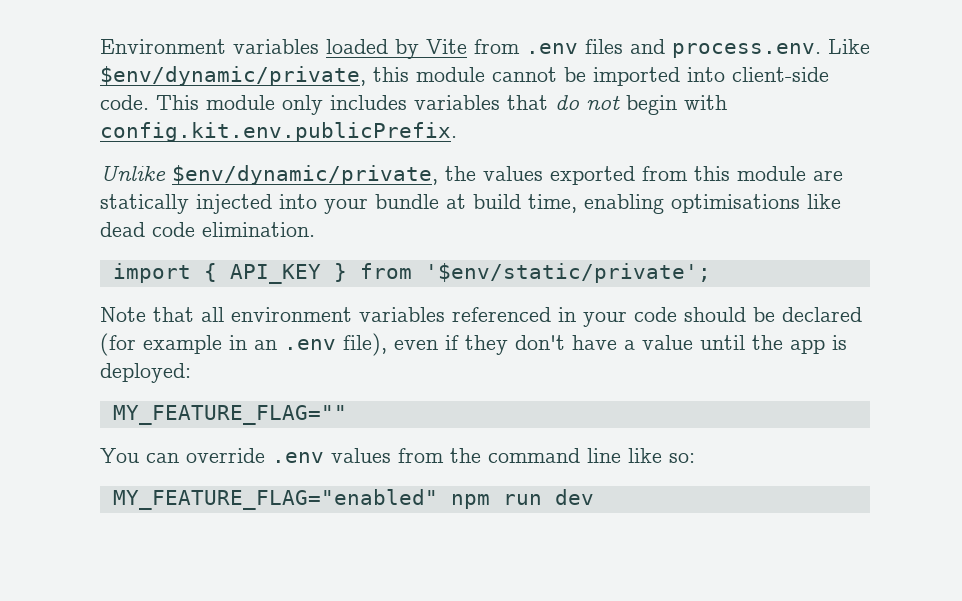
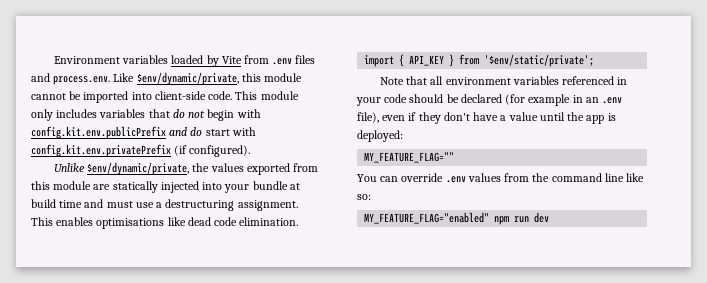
- This module only includes variables that do not begin with config.kit.env.publicPrefix.
+ This module only includes variables that do not begin with config.kit.env.publicPrefix and do start with config.kit.env.privatePrefix (if configured).
- Unlike $env/dynamic/private, the values exported from this module are statically injected into your bundle at build time, enabling optimisations like dead code elimination.
+ Unlike $env/dynamic/private, the values exported from this module are statically injected into your bundle at build time and must use a destructuring assignment. This enables optimisations like dead code elimination.

